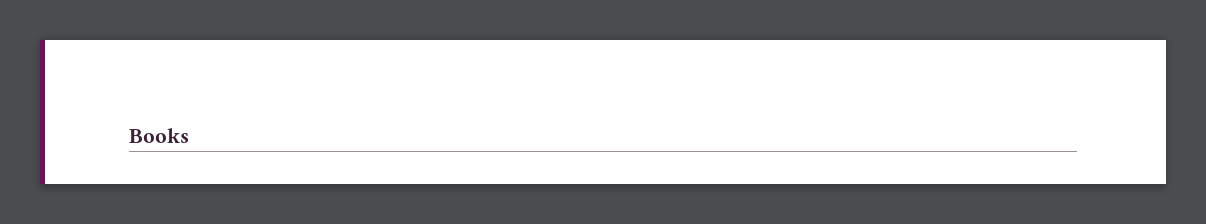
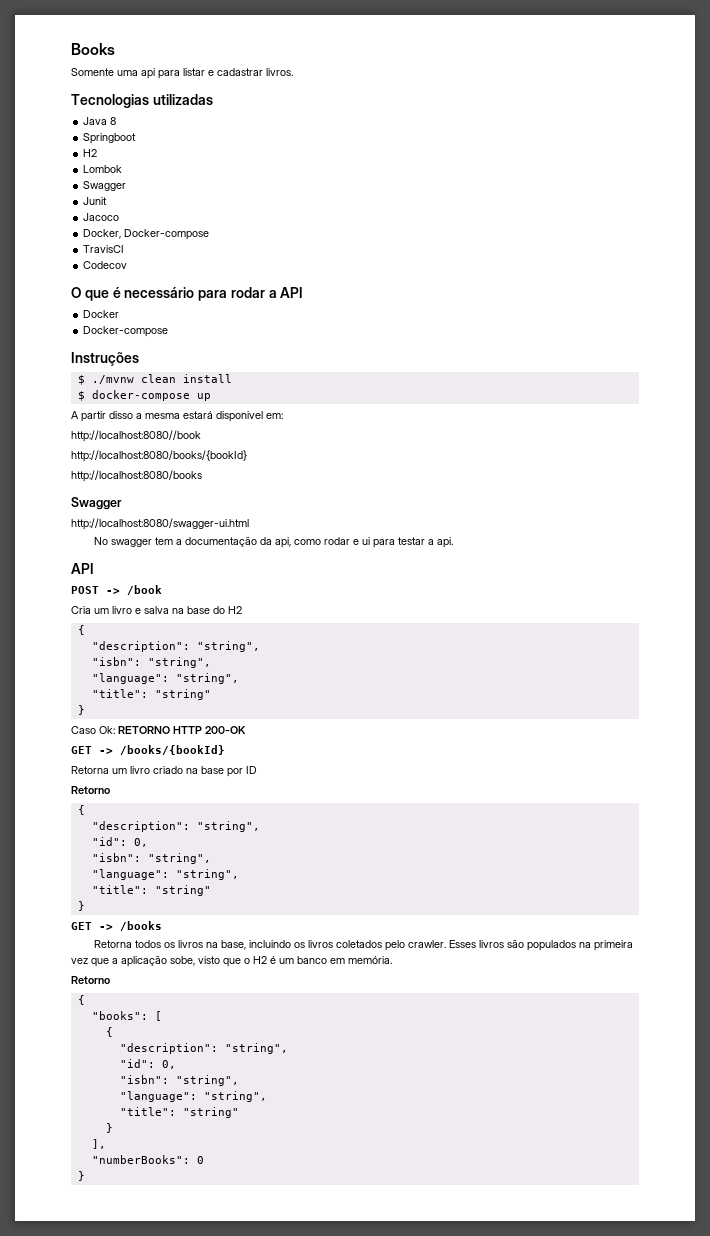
+ Somente uma api para listar e cadastrar livros.
+ Tecnologias utilizadas
+ Java 8
+ Springboot
+ H2
+ Lombok
+ Swagger
+ Junit
+ Jacoco
+ Docker, Docker-compose
+ TravisCI
+ Codecov
+ O que é necessário para rodar a API
+ Docker
+ Docker-compose
+ Instruções
+ $ ./mvnw clean install
+ $ docker-compose up
+ A partir disso a mesma estará disponivel em:
+ http://localhost:8080//book
+ http://localhost:8080/books/{bookId}
+ http://localhost:8080/books
+ Swagger
+ http://localhost:8080/swagger-ui.html
+ No swagger tem a documentação da api, como rodar e ui para testar a api.
+ API
+ POST -> /book
+ Cria um livro e salva na base do H2
+ {
+ "description": "string",
+ "isbn": "string",
+ "language": "string",
+ "title": "string"
+ }
+ Caso Ok: RETORNO HTTP 200-OK
+ GET -> /books/{bookId}
+ Retorna um livro criado na base por ID
+ Retorno
+ {
+ "description": "string",
+ "id": 0,
+ "isbn": "string",
+ "language": "string",
+ "title": "string"
+ }
+ GET -> /books
+ Retorna todos os livros na base, incluindo os livros coletados pelo crawler. Esses livros são populados na primeira vez que a aplicação sobe, visto que o H2 é um banco em memória.
+ Retorno
+ {
+ "books": [
+ {
+ "description": "string",
+ "id": 0,
+ "isbn": "string",
+ "language": "string",
+ "title": "string"
+ }
+ ],
+ "numberBooks": 0
+ }

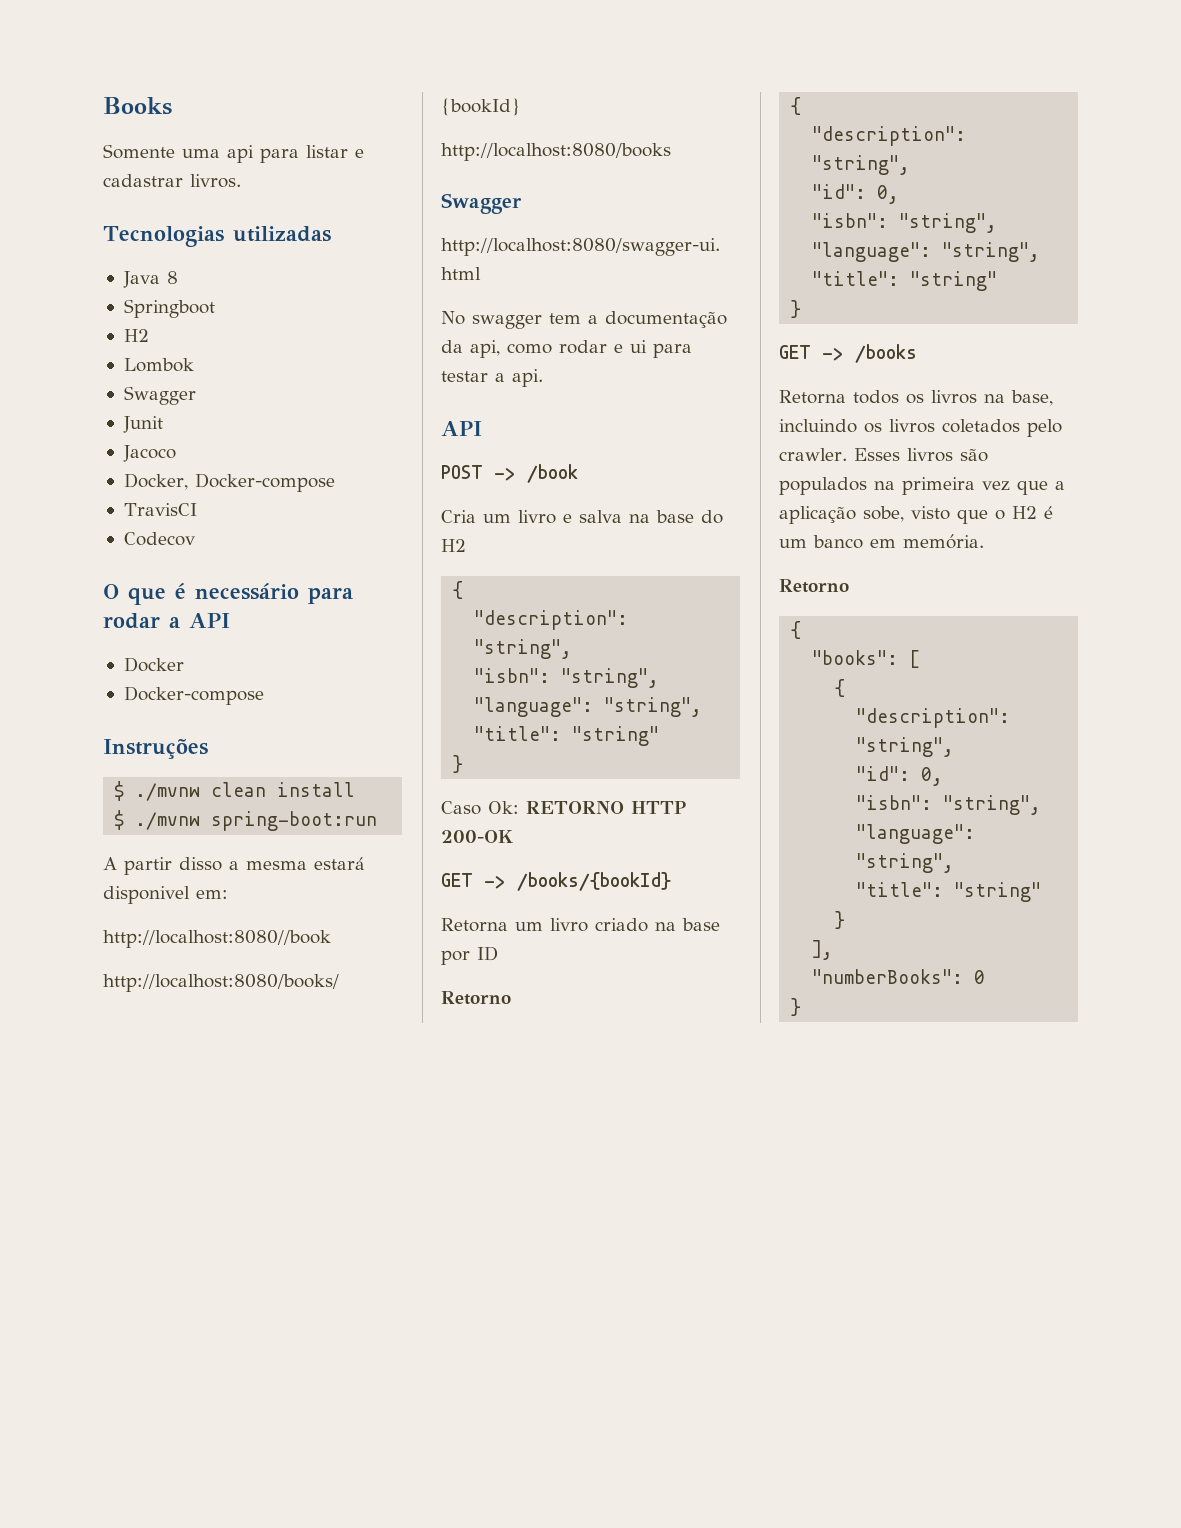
- $ docker-compose up
+ $ ./mvnw spring-boot:run

